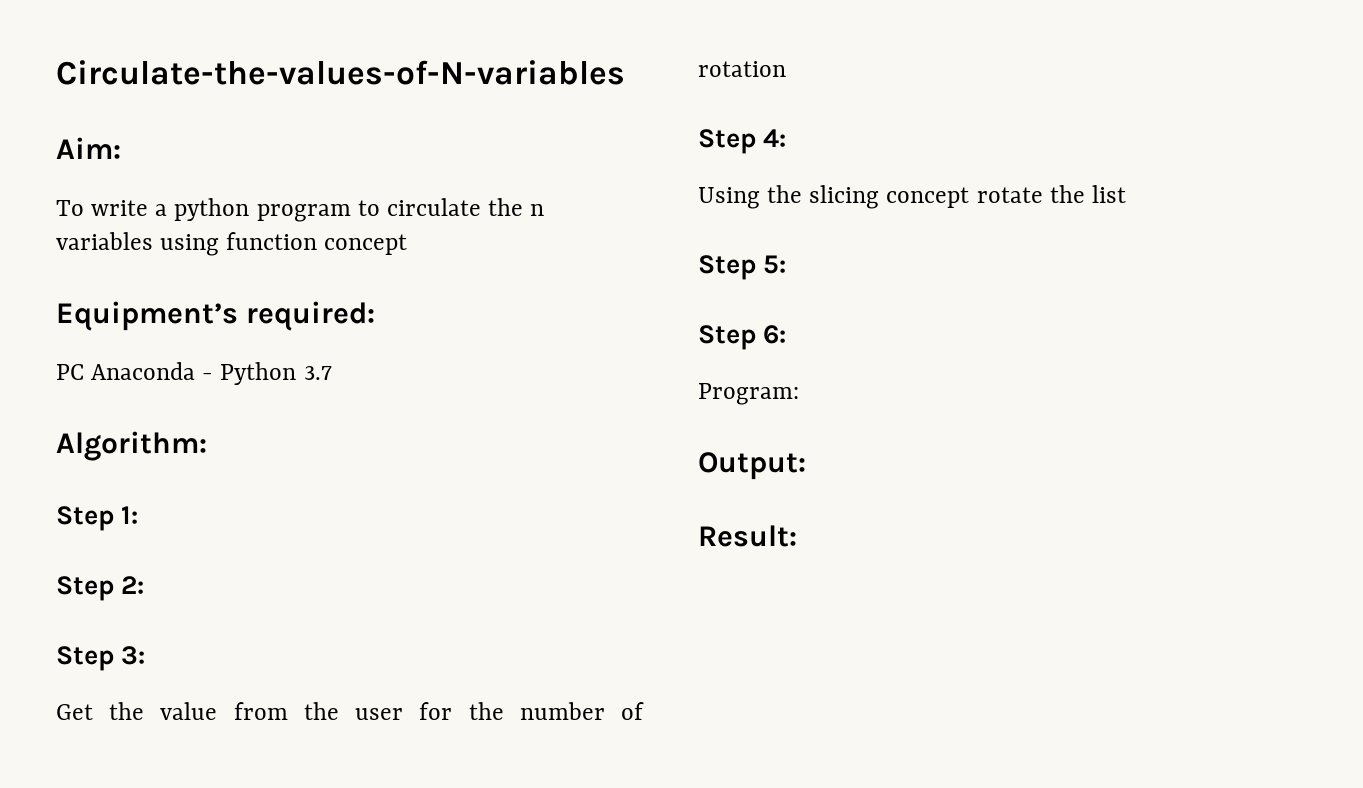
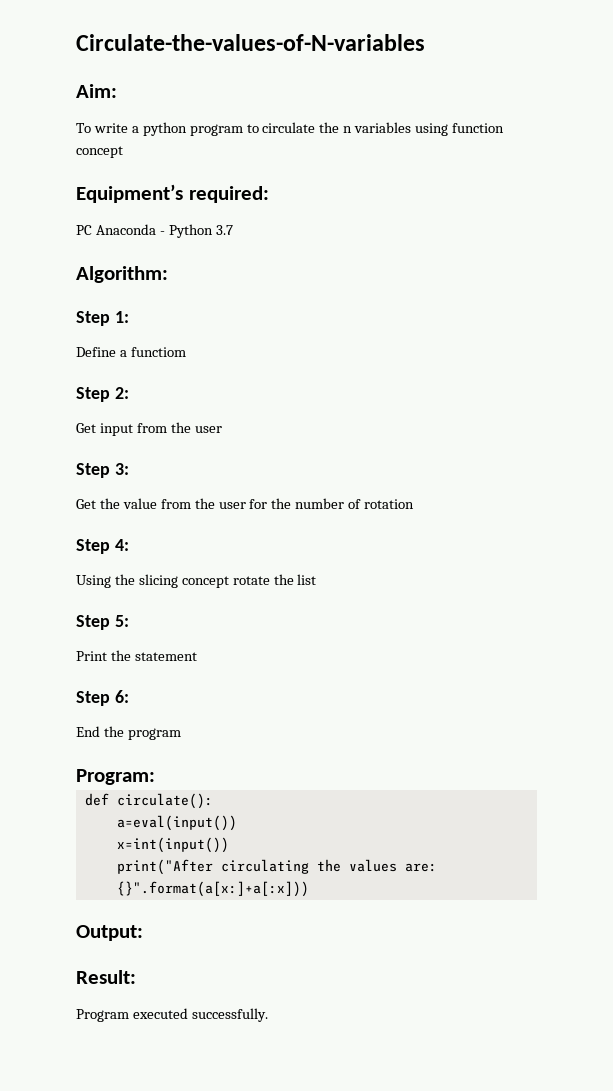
+ Define a functiom
+ Get input from the user
+ Print the statement
+ End the program
  Program:
+ def circulate():
+ a=eval(input())
+ x=int(input())
+ print("After circulating the values are: {}".format(a[x:]+a[:x]))
+ Program executed successfully.

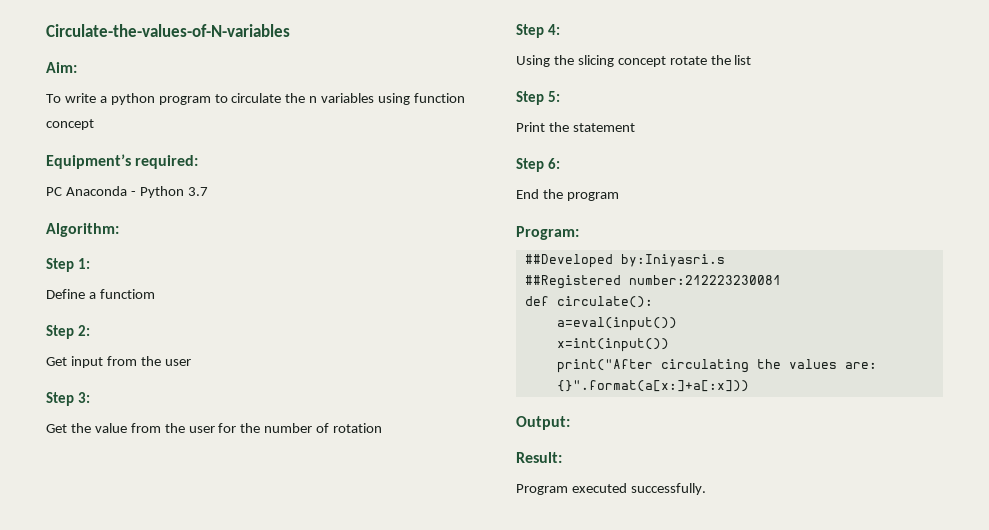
+ ##Developed by:Iniyasri.s
+ ##Registered number:212223230081

